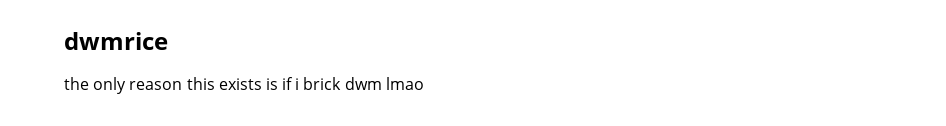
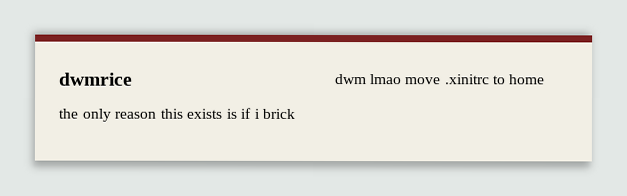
- the only reason this exists is if i brick dwm lmao
+ the only reason this exists is if i brick dwm lmao move .xinitrc to home

